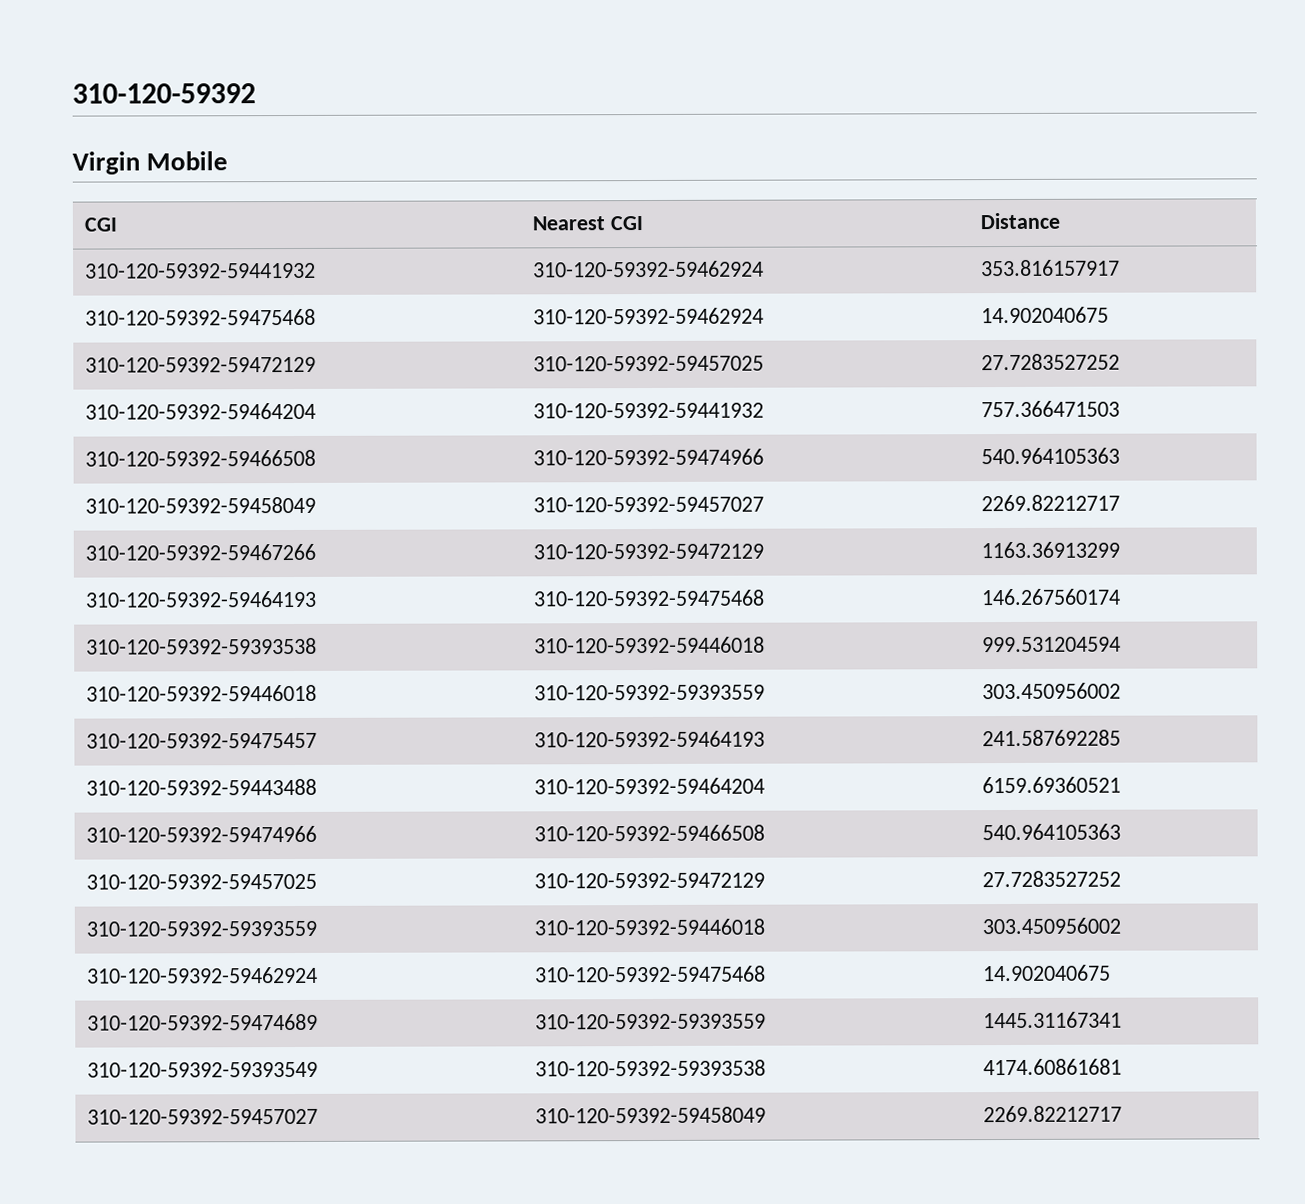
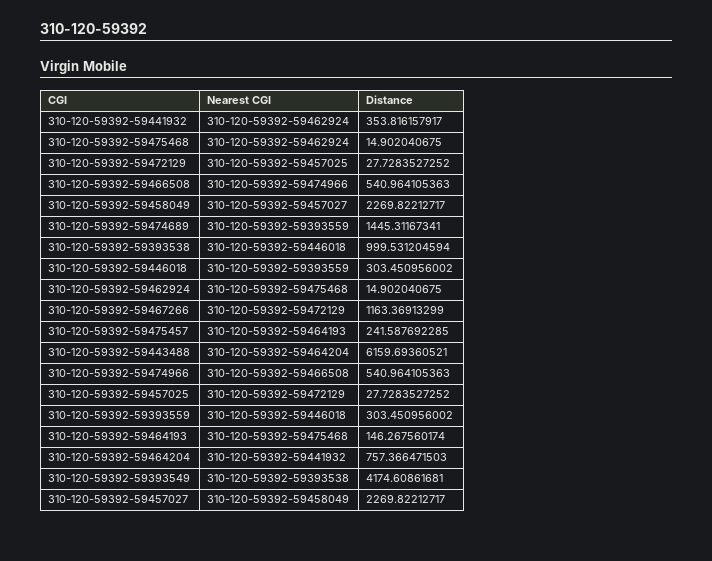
- 310-120-59392-59464204 | 310-120-59392-59441932 | 757.366471503
- 310-120-59392-59467266 | 310-120-59392-59472129 | 1163.36913299
- 310-120-59392-59464193 | 310-120-59392-59475468 | 146.267560174
+ 310-120-59392-59474689 | 310-120-59392-59393559 | 1445.31167341
+ 310-120-59392-59462924 | 310-120-59392-59475468 | 14.902040675
+ 310-120-59392-59467266 | 310-120-59392-59472129 | 1163.36913299
- 310-120-59392-59462924 | 310-120-59392-59475468 | 14.902040675
- 310-120-59392-59474689 | 310-120-59392-59393559 | 1445.31167341
+ 310-120-59392-59464193 | 310-120-59392-59475468 | 146.267560174
+ 310-120-59392-59464204 | 310-120-59392-59441932 | 757.366471503

